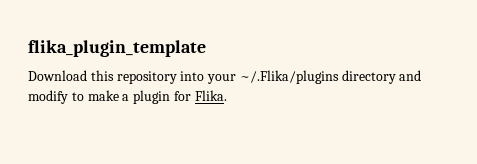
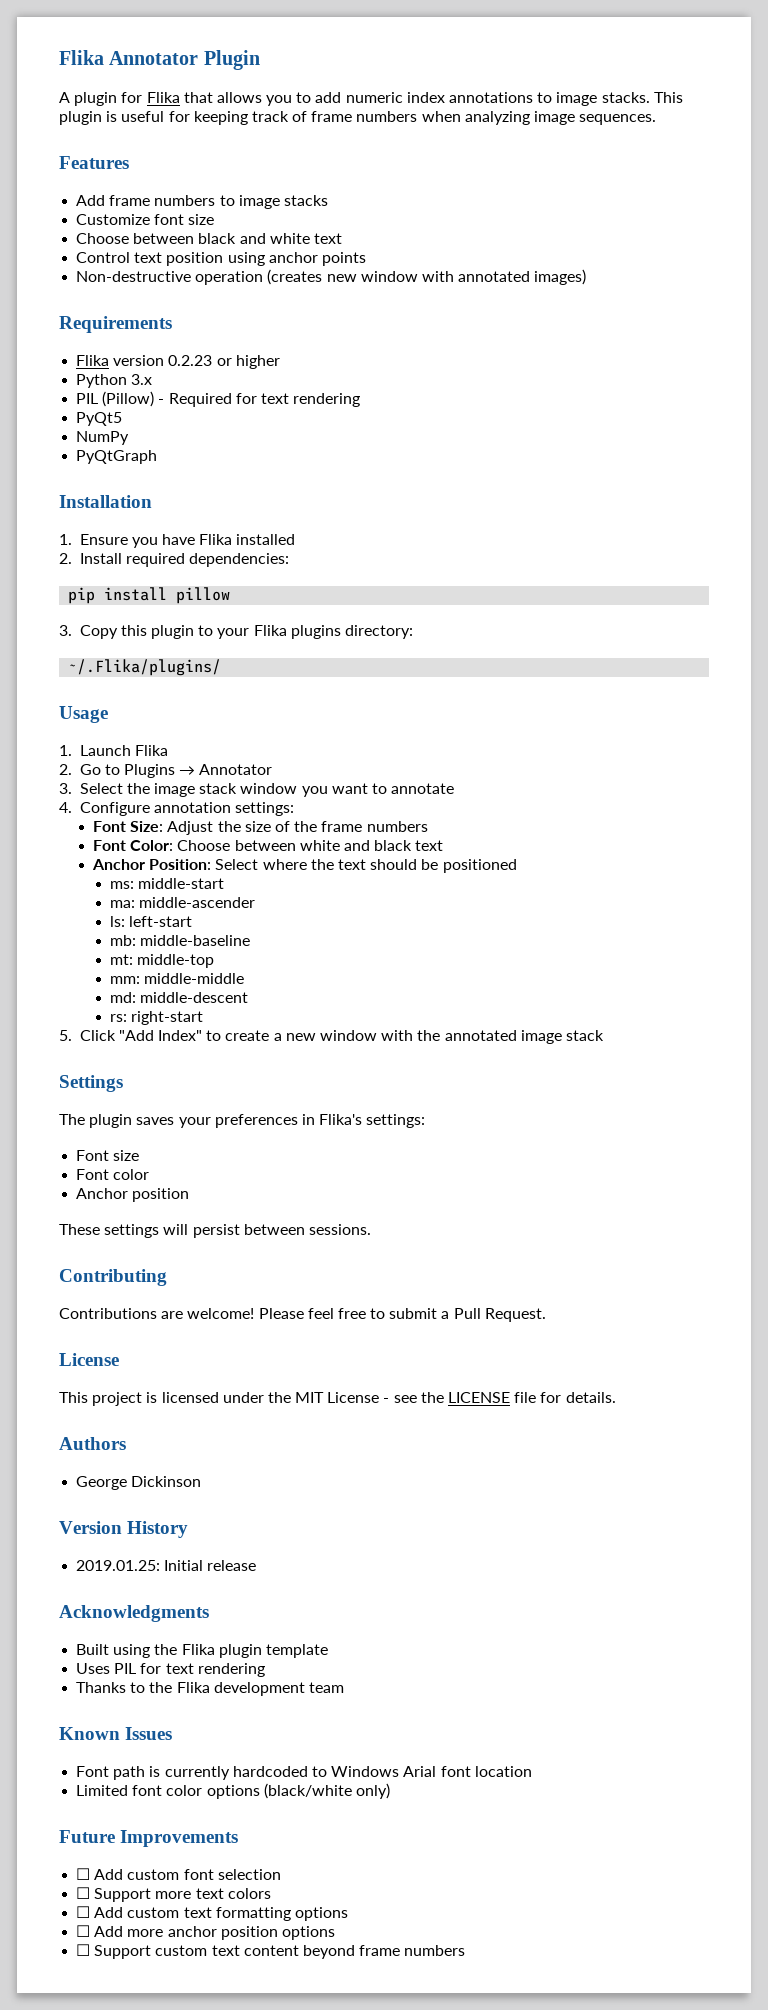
- flika_plugin_template
- Download this repository into your ~/.Flika/plugins directory and modify to make a plugin for Flika.
+ Flika Annotator Plugin
+ A plugin for Flika that allows you to add numeric index annotations to image stacks. This plugin is useful for keeping track of frame numbers when analyzing image sequences.
+ Features
+ Add frame numbers to image stacks
+ Customize font size
+ Choose between black and white text
+ Control text position using anchor points
+ Non-destructive operation (creates new window with annotated images)
+ Requirements
+ Flika version 0.2.23 or higher
+ Python 3.x
+ PIL (Pillow) - Required for text rendering
+ PyQt5
+ NumPy
+ PyQtGraph
+ Installation
+ 1. Ensure you have Flika installed
+ 2. Install required dependencies:
+ pip install pillow
+ 3. Copy this plugin to your Flika plugins directory:
+ ~/.Flika/plugins/
+ Usage
+ 1. Launch Flika
+ 2. Go to Plugins → Annotator
+ 3. Select the image stack window you want to annotate
+ 4. Configure annotation settings:
+ Font Size: Adjust the size of the frame numbers
+ Font Color: Choose between white and black text
+ Anchor Position: Select where the text should be positioned
+ ms: middle-start
+ ma: middle-ascender
+ ls: left-start
+ mb: middle-baseline
+ mt: middle-top
+ mm: middle-middle
+ md: middle-descent
+ rs: right-start
+ 5. Click "Add Index" to create a new window with the annotated image stack
+ Settings
+ The plugin saves your preferences in Flika's settings:
+ Font size
+ Font color
+ Anchor position
+ These settings will persist between sessions.
+ Contributing
+ Contributions are welcome! Please feel free to submit a Pull Request.
+ License
+ This project is licensed under the MIT License - see the LICENSE file for details.
+ Authors
+ George Dickinson
+ Version History
+ 2019.01.25: Initial release
+ Acknowledgments
+ Built using the Flika plugin template
+ Uses PIL for text rendering
+ Thanks to the Flika development team
+ Known Issues
+ Font path is currently hardcoded to Windows Arial font location
+ Limited font color options (black/white only)
+ Future Improvements
+ ☐ Add custom font selection
+ ☐ Support more text colors
+ ☐ Add custom text formatting options
+ ☐ Add more anchor position options
+ ☐ Support custom text content beyond frame numbers

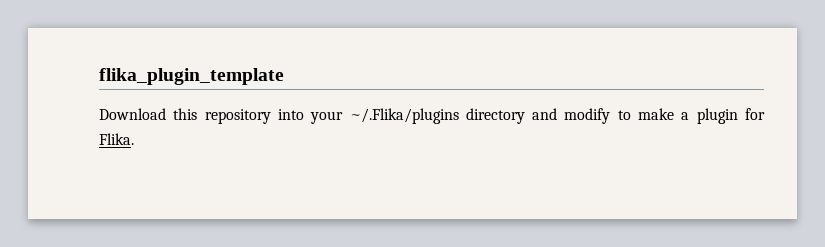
- Flika Annotator Plugin
- A plugin for Flika that allows you to add numeric index annotations to image stacks. This plugin is useful for keeping track of frame numbers when analyzing image sequences.
- Features
- Add frame numbers to image stacks
- Customize font size
- Choose between black and white text
- Control text position using anchor points
- Non-destructive operation (creates new window with annotated images)
- Requirements
- Flika version 0.2.23 or higher
- Python 3.x
- PIL (Pillow) - Required for text rendering
- PyQt5
- NumPy
- PyQtGraph
- Installation
- 1. Ensure you have Flika installed
- 2. Install required dependencies:
- pip install pillow
- 3. Copy this plugin to your Flika plugins directory:
- ~/.Flika/plugins/
- Usage
- 1. Launch Flika
- 2. Go to Plugins → Annotator
- 3. Select the image stack window you want to annotate
- 4. Configure annotation settings:
- Font Size: Adjust the size of the frame numbers
- Font Color: Choose between white and black text
- Anchor Position: Select where the text should be positioned
- ms: middle-start
- ma: middle-ascender
- ls: left-start
- mb: middle-baseline
- mt: middle-top
- mm: middle-middle
- md: middle-descent
- rs: right-start
- 5. Click "Add Index" to create a new window with the annotated image stack
- Settings
- The plugin saves your preferences in Flika's settings:
- Font size
- Font color
- Anchor position
- These settings will persist between sessions.
- Contributing
- Contributions are welcome! Please feel free to submit a Pull Request.
- License
- This project is licensed under the MIT License - see the LICENSE file for details.
- Authors
- George Dickinson
- Version History
- 2019.01.25: Initial release
- Acknowledgments
- Built using the Flika plugin template
- Uses PIL for text rendering
- Thanks to the Flika development team
- Known Issues
- Font path is currently hardcoded to Windows Arial font location
- Limited font color options (black/white only)
- Future Improvements
- ☐ Add custom font selection
- ☐ Support more text colors
- ☐ Add custom text formatting options
- ☐ Add more anchor position options
- ☐ Support custom text content beyond frame numbers
+ flika_plugin_template
+ Download this repository into your ~/.Flika/plugins directory and modify to make a plugin for Flika.

